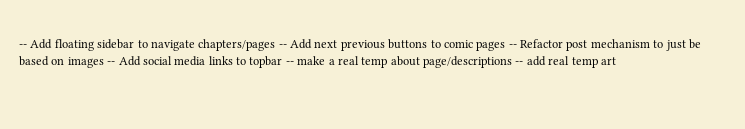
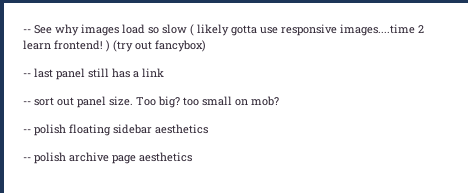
- -- Add floating sidebar to navigate chapters/pages -- Add next previous buttons to comic pages -- Refactor post mechanism to just be based on images -- Add social media links to topbar -- make a real temp about page/descriptions -- add real temp art
+ -- See why images load so slow ( likely gotta use responsive images....time 2 learn frontend! ) (try out fancybox)
+ -- last panel still has a link
+ -- sort out panel size. Too big? too small on mob?
+ -- polish floating sidebar aesthetics
+ -- polish archive page aesthetics

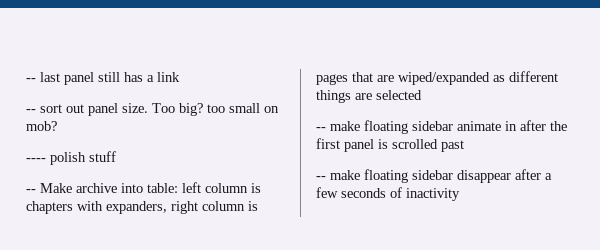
- -- See why images load so slow ( likely gotta use responsive images....time 2 learn frontend! ) (try out fancybox)
- -- polish floating sidebar aesthetics
- -- polish archive page aesthetics
+ ---- polish stuff
+ -- Make archive into table: left column is chapters with expanders, right column is pages that are wiped/expanded as different things are selected
+ -- make floating sidebar animate in after the first panel is scrolled past
+ -- make floating sidebar disappear after a few seconds of inactivity

